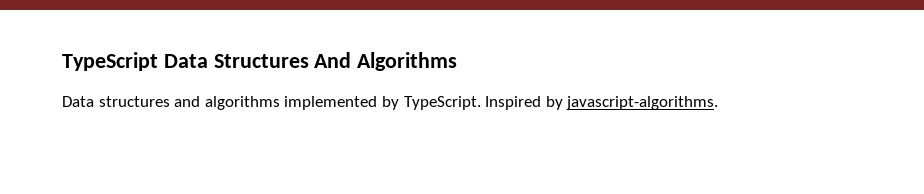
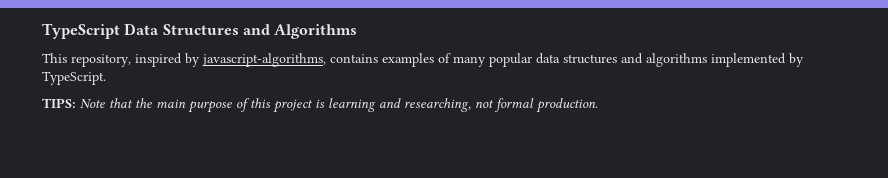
- TypeScript Data Structures And Algorithms
+ TypeScript Data Structures and Algorithms
- Data structures and algorithms implemented by TypeScript. Inspired by javascript-algorithms.
+ This repository, inspired by javascript-algorithms, contains examples of many popular data structures and algorithms implemented by TypeScript.
+ TIPS: Note that the main purpose of this project is learning and researching, not formal production.

